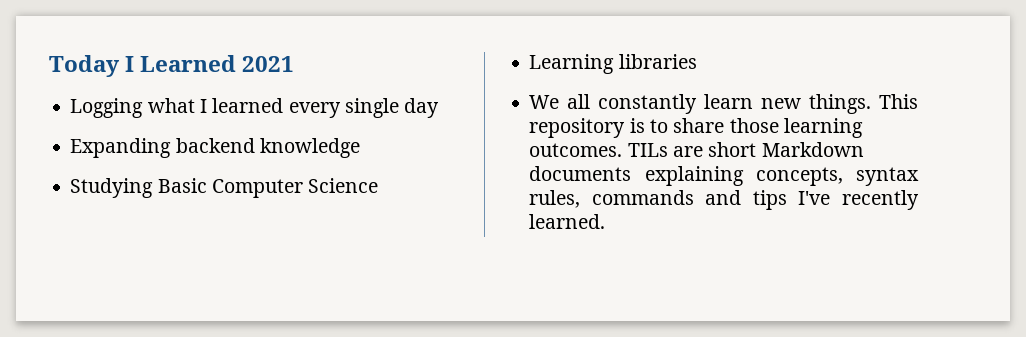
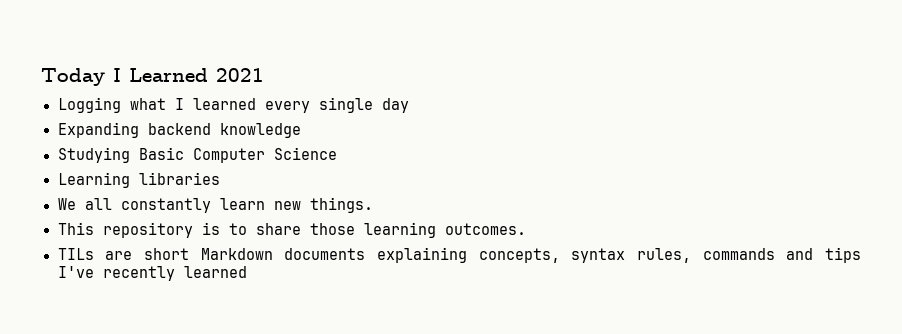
- We all constantly learn new things. This repository is to share those learning outcomes. TILs are short Markdown documents explaining concepts, syntax rules, commands and tips I've recently learned.
+ We all constantly learn new things.
+ This repository is to share those learning outcomes.
+ TILs are short Markdown documents explaining concepts, syntax rules, commands and tips I've recently learned

